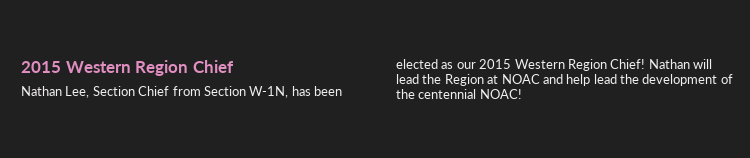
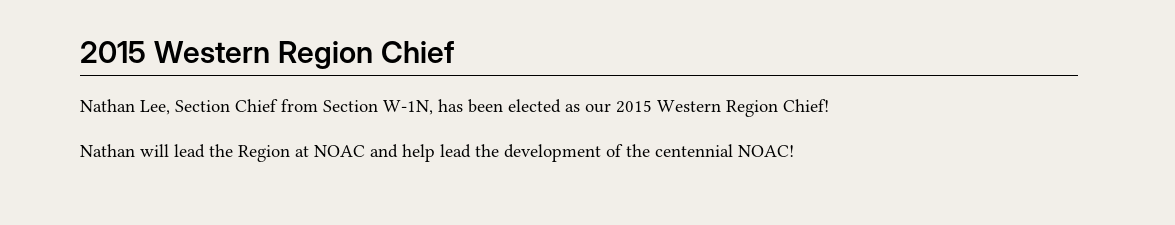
- Nathan Lee, Section Chief from Section W-1N, has been elected as our 2015 Western Region Chief! Nathan will lead the Region at NOAC and help lead the development of the centennial NOAC!
+ Nathan Lee, Section Chief from Section W-1N, has been elected as our 2015 Western Region Chief!
+ Nathan will lead the Region at NOAC and help lead the development of the centennial NOAC!

